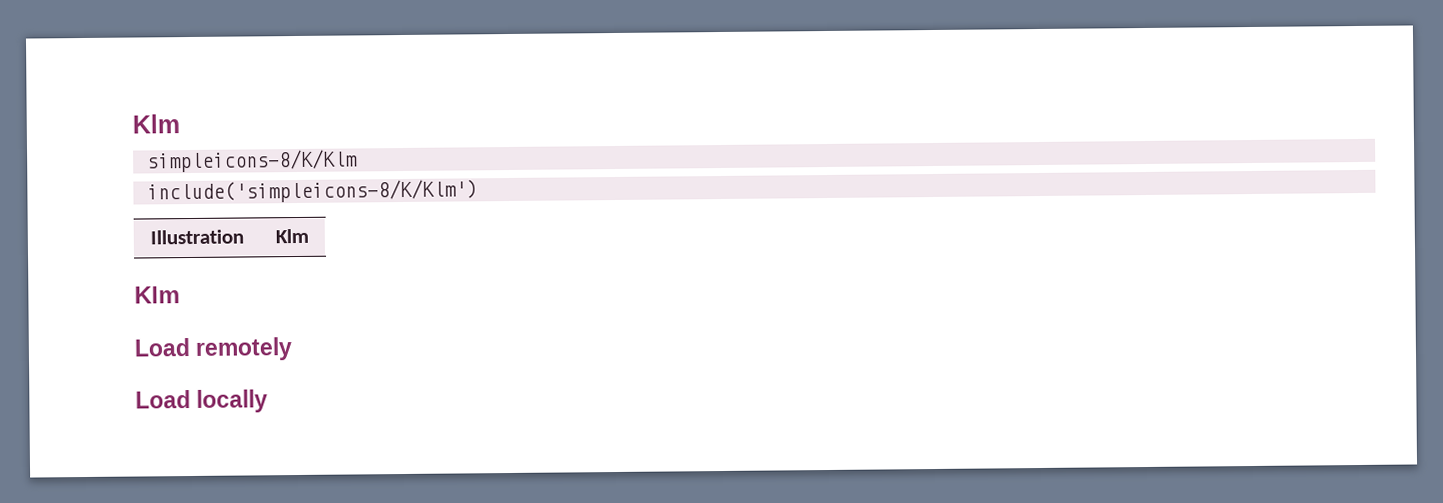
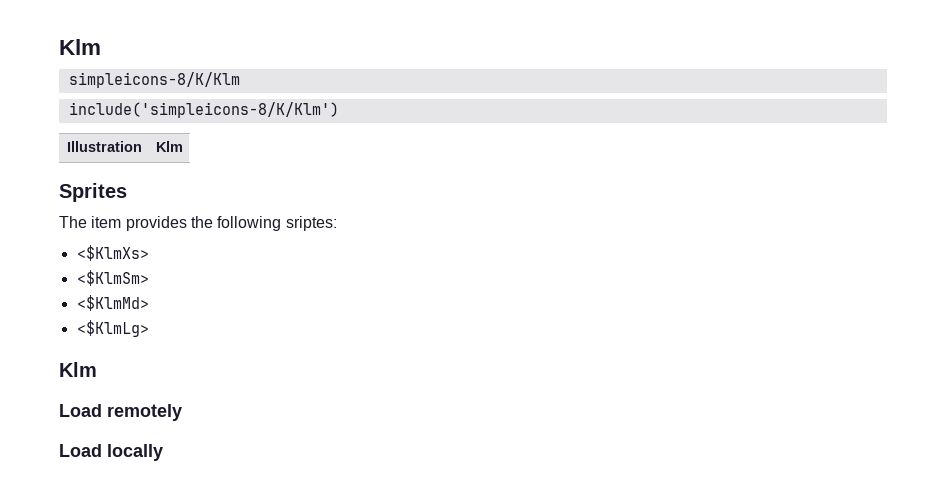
+ Sprites
+ The item provides the following sriptes:
+ <$KlmXs>
+ <$KlmSm>
+ <$KlmMd>
+ <$KlmLg>

